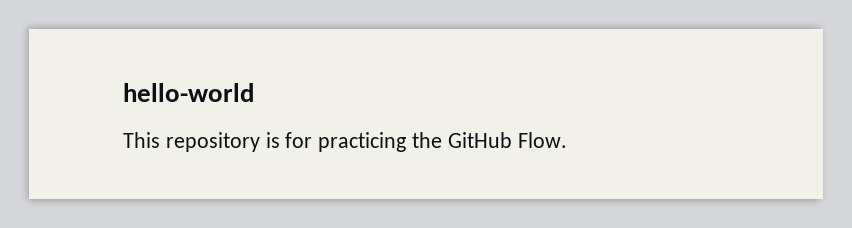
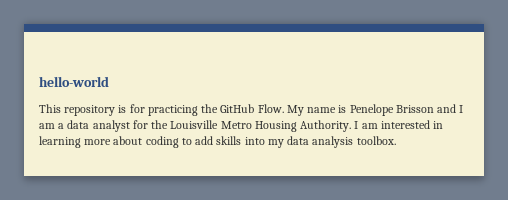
+ My name is Penelope Brisson and I am a data analyst for the Louisville Metro Housing Authority. I am interested in learning more about coding to add skills into my data analysis toolbox.

